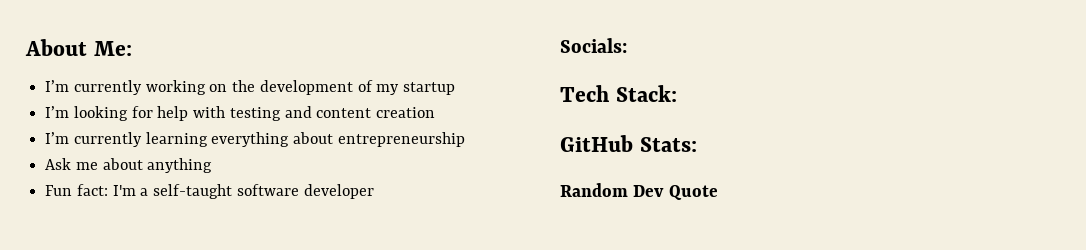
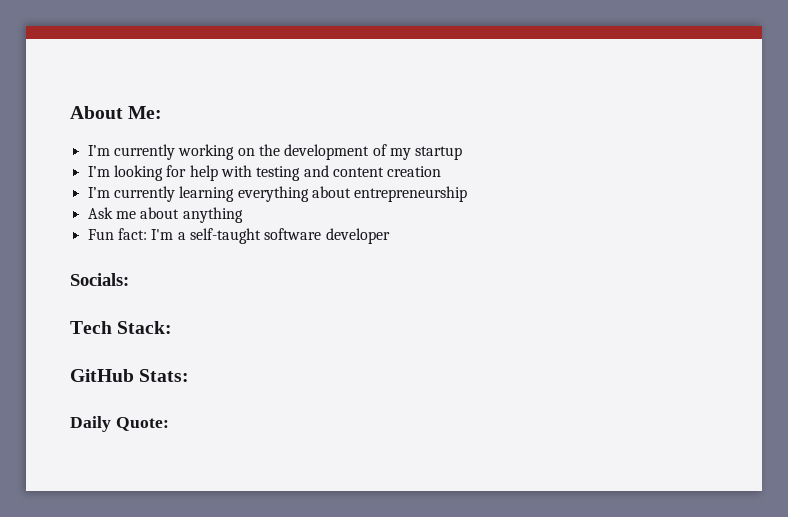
- Random Dev Quote
+ Daily Quote:

